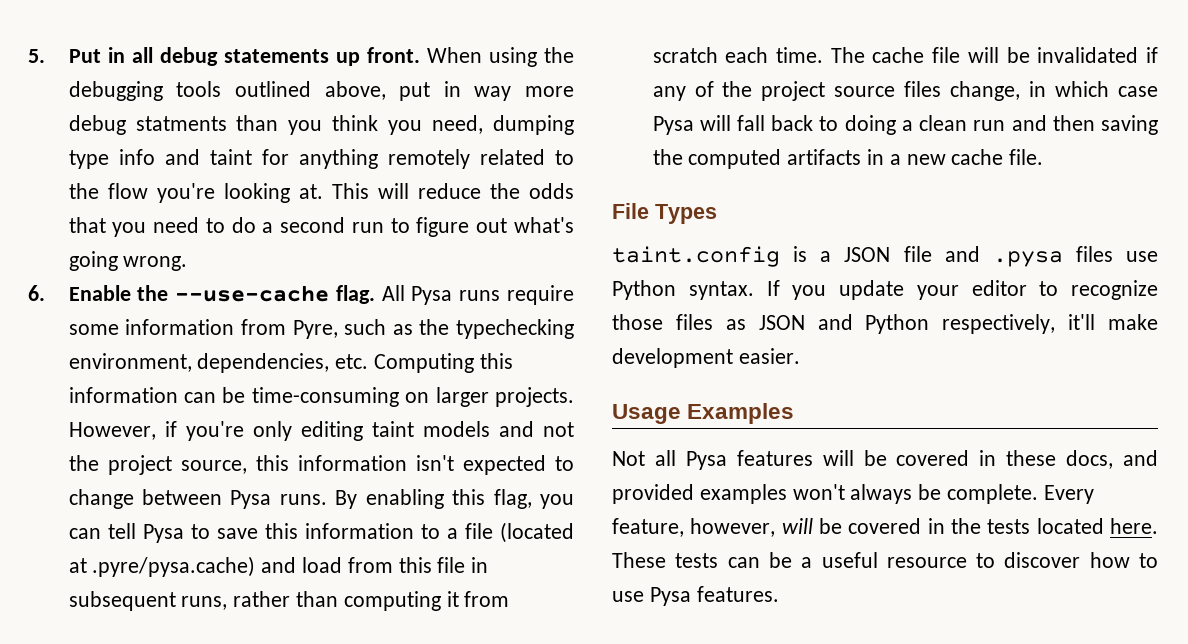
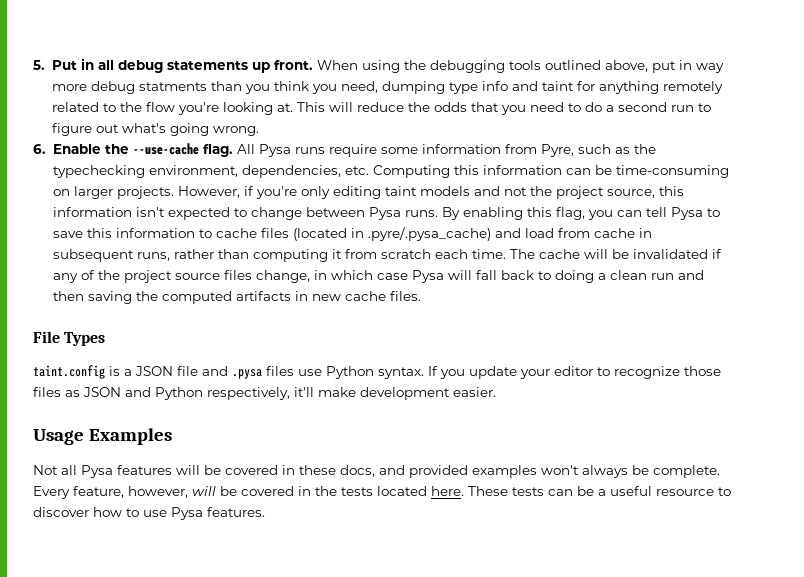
- By enabling this flag, you can tell Pysa to save this information to a file (located at .pyre/pysa.cache) and load from this file in subsequent runs, rather than computing it from scratch each time.
+ By enabling this flag, you can tell Pysa to save this information to cache files (located in .pyre/.pysa_cache) and load from cache in subsequent runs, rather than computing it from scratch each time.
- The cache file will be invalidated if any of the project source files change, in which case Pysa will fall back to doing a clean run and then saving the computed artifacts in a new cache file.
+ The cache will be invalidated if any of the project source files change, in which case Pysa will fall back to doing a clean run and then saving the computed artifacts in new cache files.

